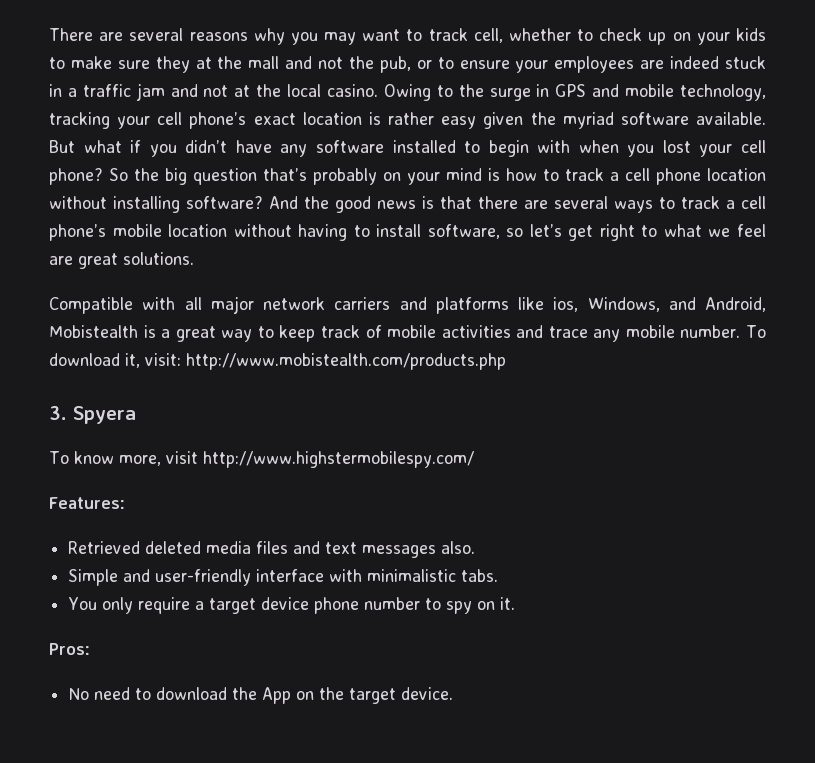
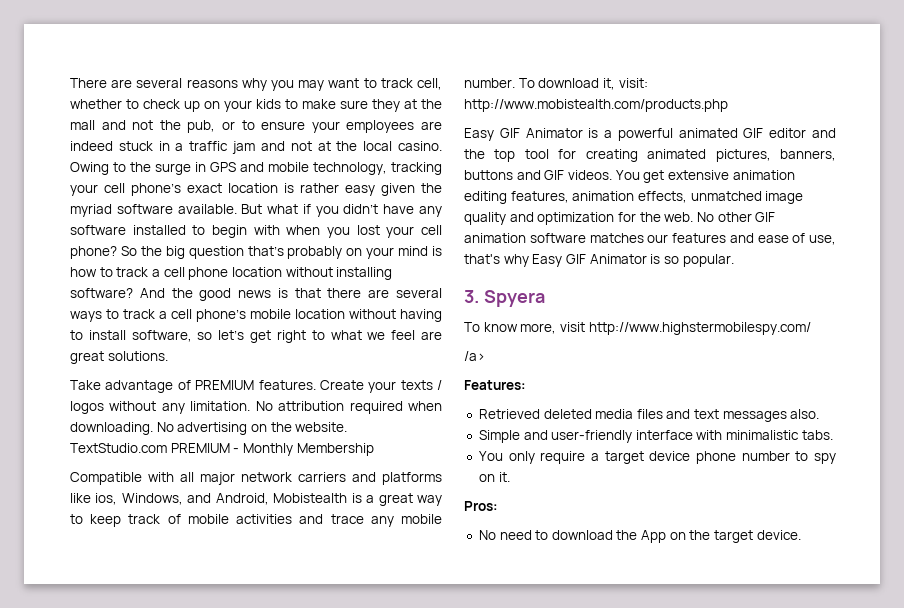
+ Take advantage of PREMIUM features. Create your texts / logos without any limitation. No attribution required when downloading. No advertising on the website. TextStudio.com PREMIUM - Monthly Membership
+ Easy GIF Animator is a powerful animated GIF editor and the top tool for creating animated pictures, banners, buttons and GIF videos. You get extensive animation editing features, animation effects, unmatched image quality and optimization for the web. No other GIF animation software matches our features and ease of use, that's why Easy GIF Animator is so popular.
+ /a>

